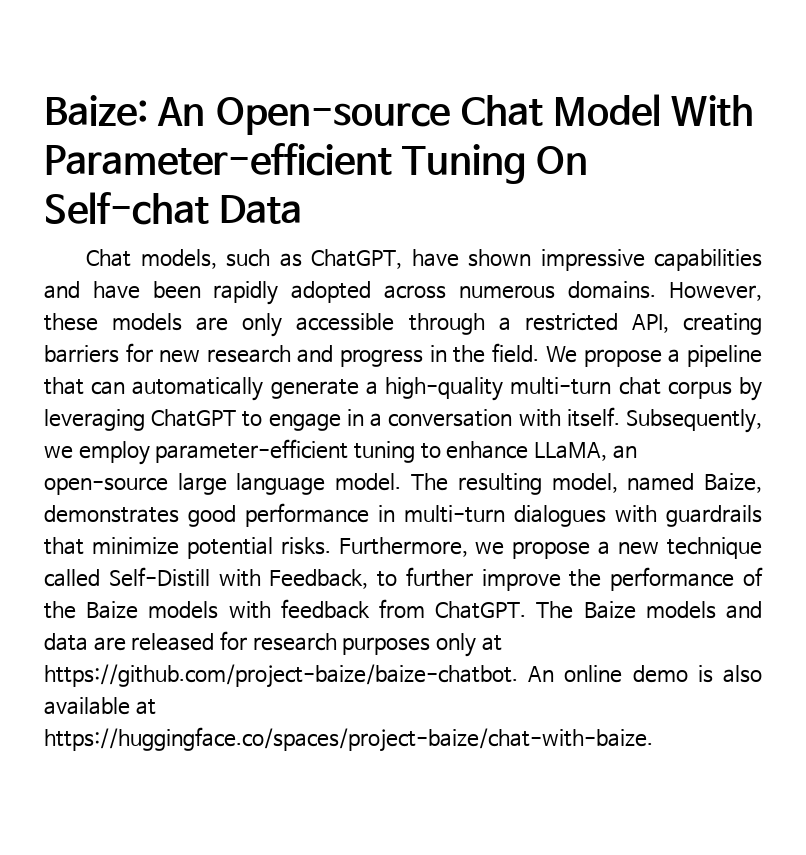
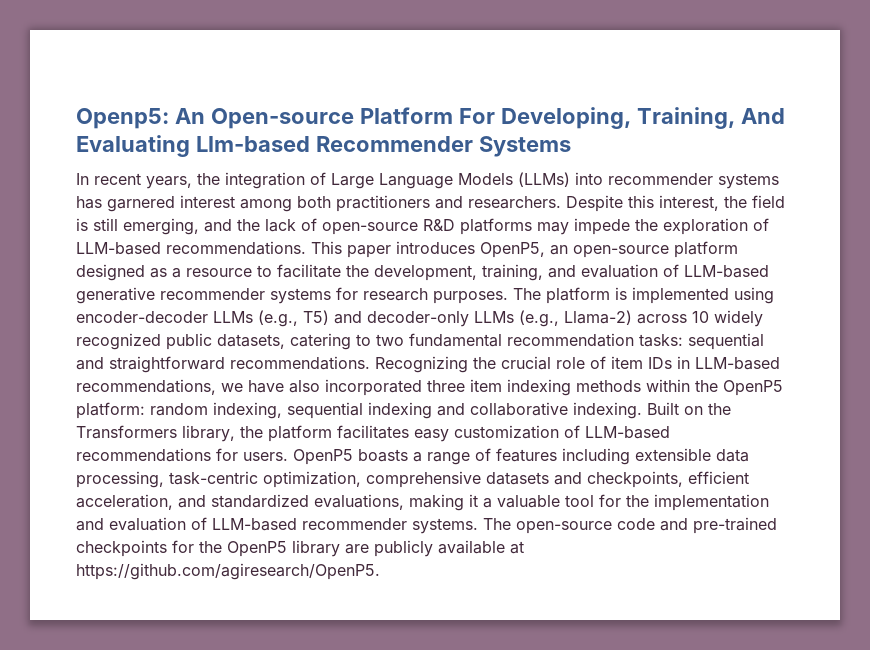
- Baize: An Open-source Chat Model With Parameter-efficient Tuning On Self-chat Data
- Chat models, such as ChatGPT, have shown impressive capabilities and have been rapidly adopted across numerous domains. However, these models are only accessible through a restricted API, creating barriers for new research and progress in the field. We propose a pipeline that can automatically generate a high-quality multi-turn chat corpus by leveraging ChatGPT to engage in a conversation with itself. Subsequently, we employ parameter-efficient tuning to enhance LLaMA, an open-source large language model. The resulting model, named Baize, demonstrates good performance in multi-turn dialogues with guardrails that minimize potential risks. Furthermore, we propose a new technique called Self-Distill with Feedback, to further improve the performance of the Baize models with feedback from ChatGPT. The Baize models and data are released for research purposes only at https://github.com/project-baize/baize-chatbot. An online demo is also available at https://huggingface.co/spaces/project-baize/chat-with-baize.
+ Openp5: An Open-source Platform For Developing, Training, And Evaluating Llm-based Recommender Systems
+ In recent years, the integration of Large Language Models (LLMs) into recommender systems has garnered interest among both practitioners and researchers. Despite this interest, the field is still emerging, and the lack of open-source R&D platforms may impede the exploration of LLM-based recommendations. This paper introduces OpenP5, an open-source platform designed as a resource to facilitate the development, training, and evaluation of LLM-based generative recommender systems for research purposes. The platform is implemented using encoder-decoder LLMs (e.g., T5) and decoder-only LLMs (e.g., Llama-2) across 10 widely recognized public datasets, catering to two fundamental recommendation tasks: sequential and straightforward recommendations. Recognizing the crucial role of item IDs in LLM-based recommendations, we have also incorporated three item indexing methods within the OpenP5 platform: random indexing, sequential indexing and collaborative indexing. Built on the Transformers library, the platform facilitates easy customization of LLM-based recommendations for users. OpenP5 boasts a range of features including extensible data processing, task-centric optimization, comprehensive datasets and checkpoints, efficient acceleration, and standardized evaluations, making it a valuable tool for the implementation and evaluation of LLM-based recommender systems. The open-source code and pre-trained checkpoints for the OpenP5 library are publicly available at https://github.com/agiresearch/OpenP5.

